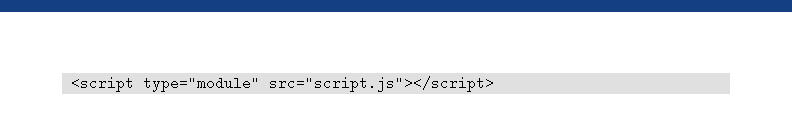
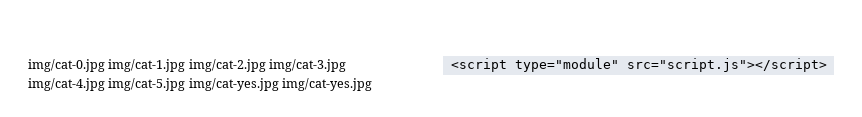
+ img/cat-0.jpg img/cat-1.jpg img/cat-2.jpg img/cat-3.jpg img/cat-4.jpg img/cat-5.jpg img/cat-yes.jpg img/cat-yes.jpg

